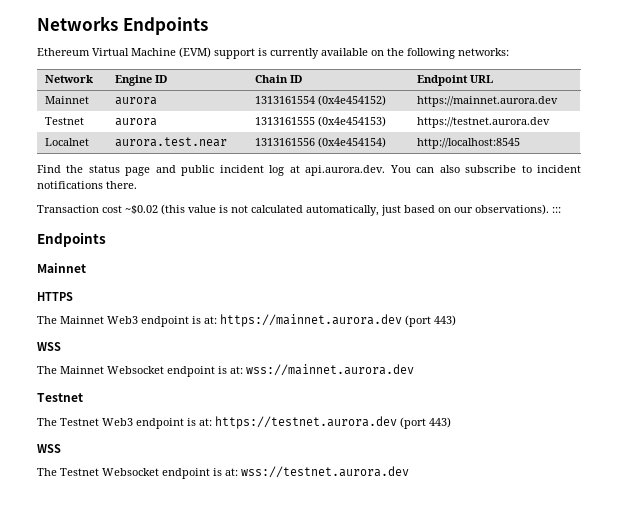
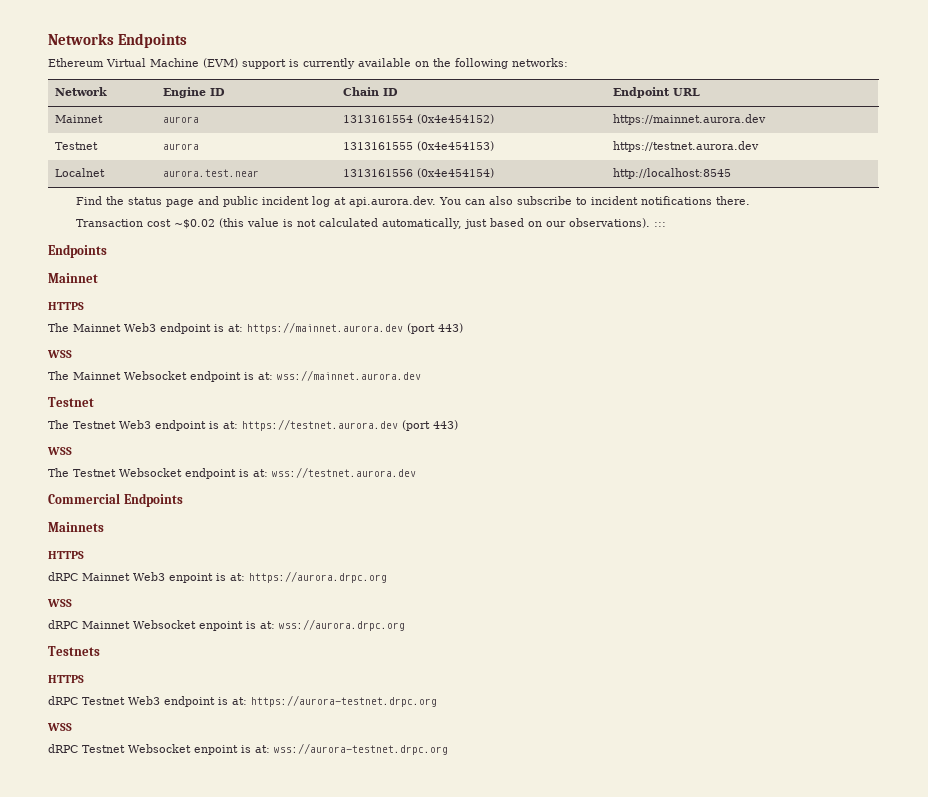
+ Commercial Endpoints
+ Mainnets
+ HTTPS
+ dRPC Mainnet Web3 enpoint is at: https://aurora.drpc.org
+ WSS
+ dRPC Mainnet Websocket enpoint is at: wss://aurora.drpc.org
+ Testnets
+ HTTPS
+ dRPC Testnet Web3 endpoint is at: https://aurora-testnet.drpc.org
+ WSS
+ dRPC Testnet Websocket enpoint is at: wss://aurora-testnet.drpc.org

